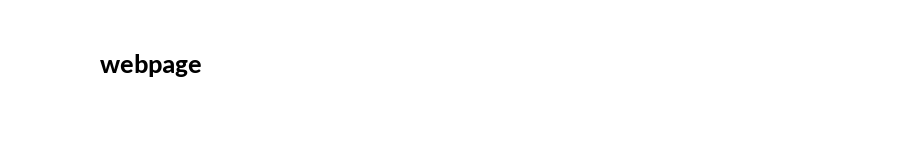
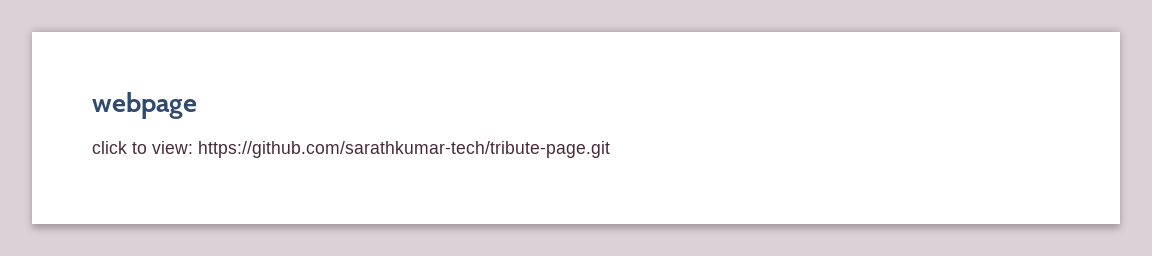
+ click to view: https://github.com/sarathkumar-tech/tribute-page.git

